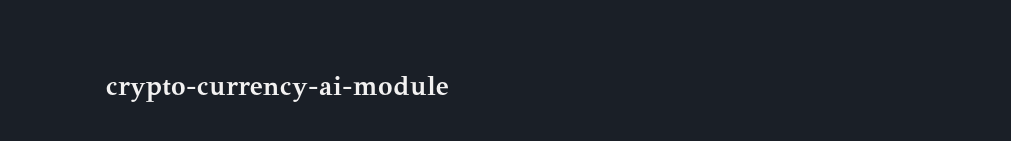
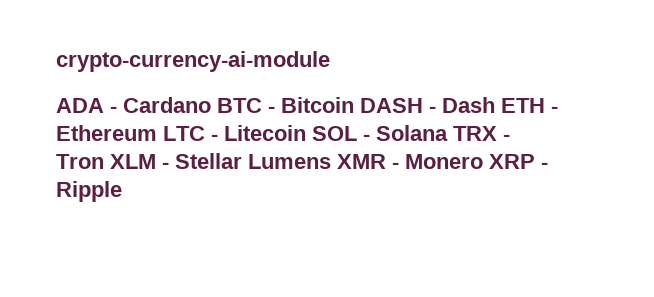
+ ADA - Cardano BTC - Bitcoin DASH - Dash ETH - Ethereum LTC - Litecoin SOL - Solana TRX - Tron XLM - Stellar Lumens XMR - Monero XRP - Ripple

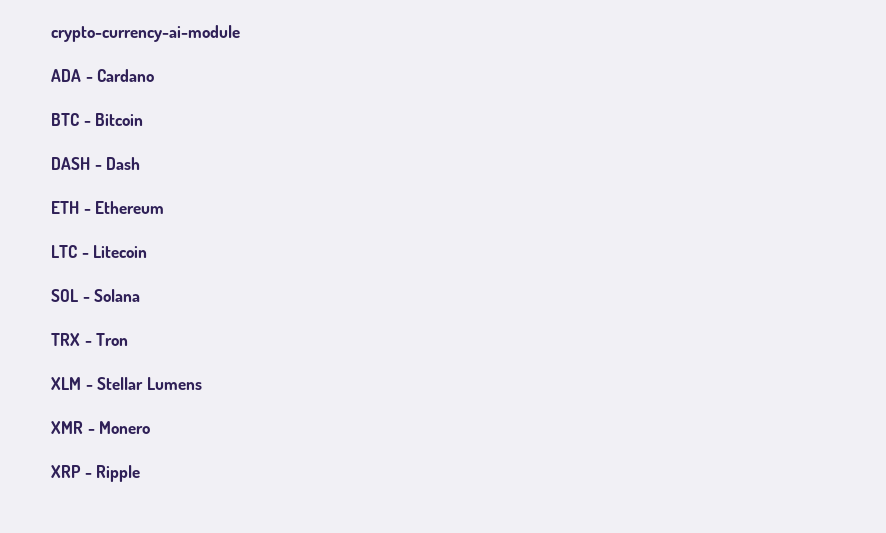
- ADA - Cardano BTC - Bitcoin DASH - Dash ETH - Ethereum LTC - Litecoin SOL - Solana TRX - Tron XLM - Stellar Lumens XMR - Monero XRP - Ripple
+ ADA - Cardano
+ BTC - Bitcoin
+ DASH - Dash
+ ETH - Ethereum
+ LTC - Litecoin
+ SOL - Solana
+ TRX - Tron
+ XLM - Stellar Lumens
+ XMR - Monero
+ XRP - Ripple

